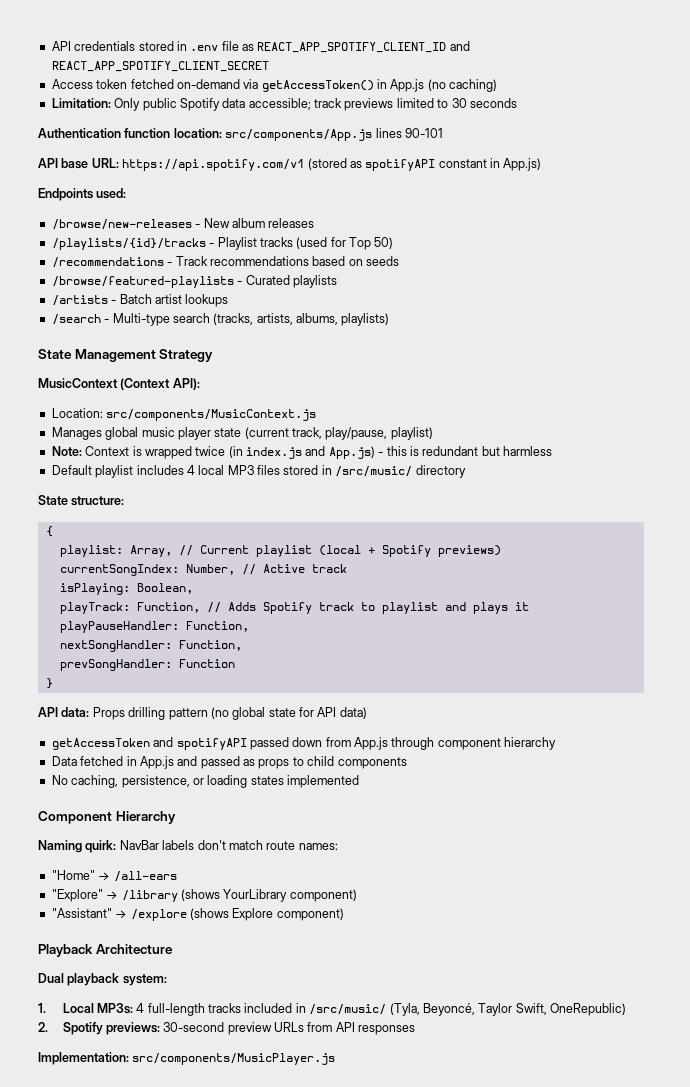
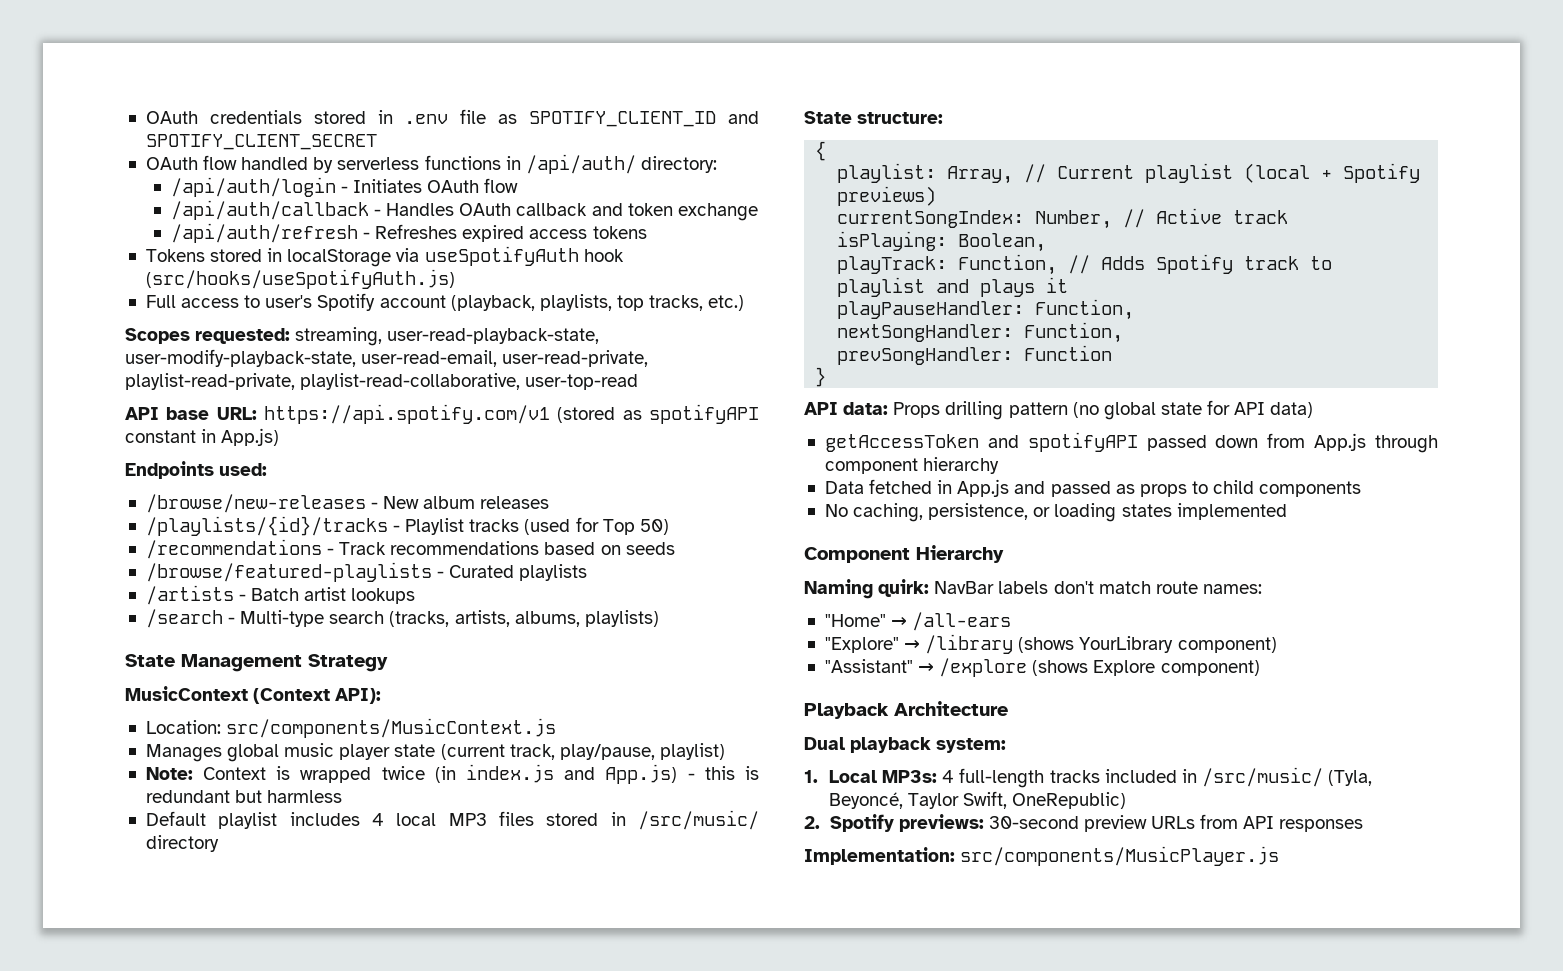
- API credentials stored in .env file as REACT_APP_SPOTIFY_CLIENT_ID and REACT_APP_SPOTIFY_CLIENT_SECRET
- Access token fetched on-demand via getAccessToken() in App.js (no caching)
- Limitation: Only public Spotify data accessible; track previews limited to 30 seconds
- Authentication function location: src/components/App.js lines 90-101
+ OAuth credentials stored in .env file as SPOTIFY_CLIENT_ID and SPOTIFY_CLIENT_SECRET
+ OAuth flow handled by serverless functions in /api/auth/ directory:
+ /api/auth/login - Initiates OAuth flow
+ /api/auth/callback - Handles OAuth callback and token exchange
+ /api/auth/refresh - Refreshes expired access tokens
+ Tokens stored in localStorage via useSpotifyAuth hook (src/hooks/useSpotifyAuth.js)
+ Full access to user's Spotify account (playback, playlists, top tracks, etc.)
+ Scopes requested: streaming, user-read-playback-state, user-modify-playback-state, user-read-email, user-read-private, playlist-read-private, playlist-read-collaborative, user-top-read

